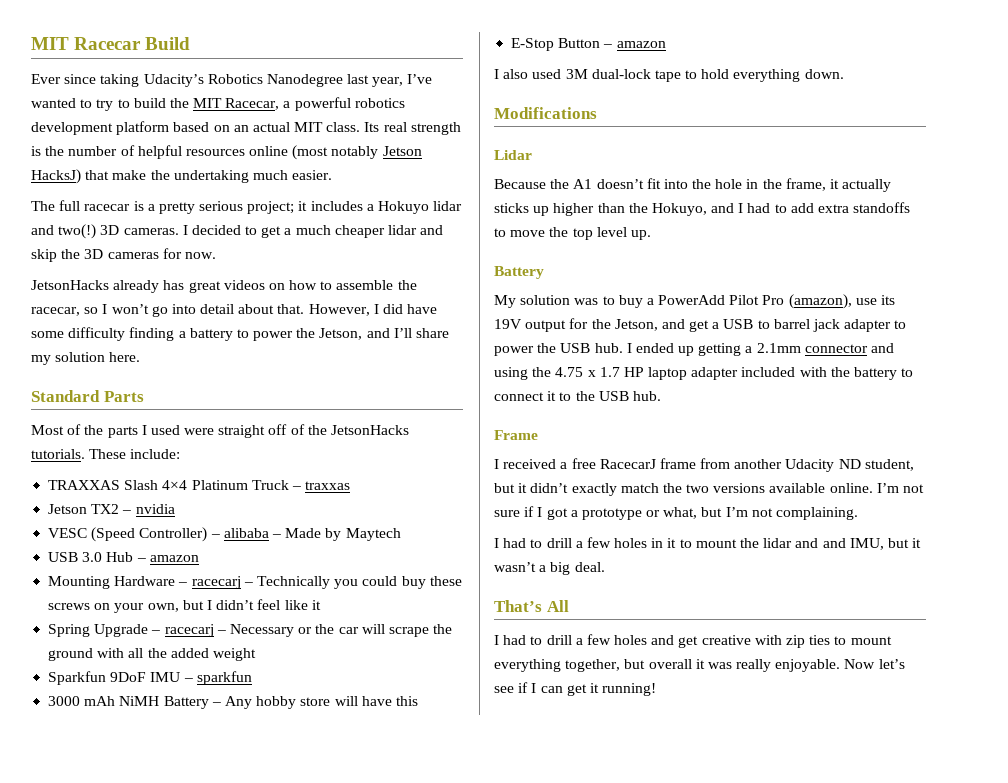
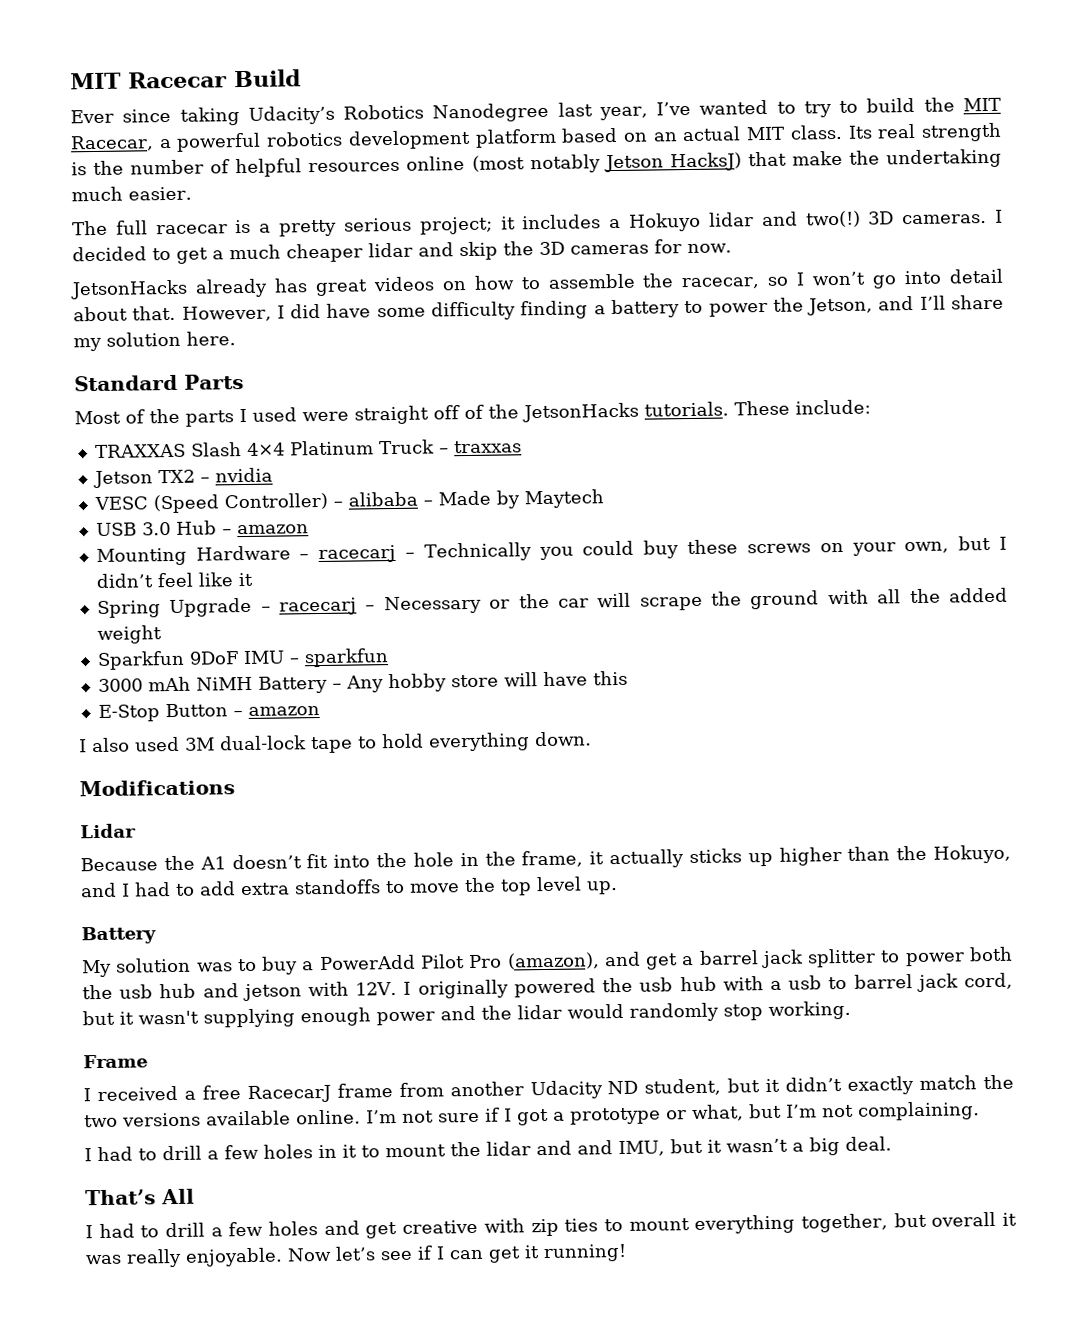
- My solution was to buy a PowerAdd Pilot Pro (amazon), use its 19V output for the Jetson, and get a USB to barrel jack adapter to power the USB hub. I ended up getting a 2.1mm connector and using the 4.75 x 1.7 HP laptop adapter included with the battery to connect it to the USB hub.
+ My solution was to buy a PowerAdd Pilot Pro (amazon), and get a barrel jack splitter to power both the usb hub and jetson with 12V. I originally powered the usb hub with a usb to barrel jack cord, but it wasn't supplying enough power and the lidar would randomly stop working.

